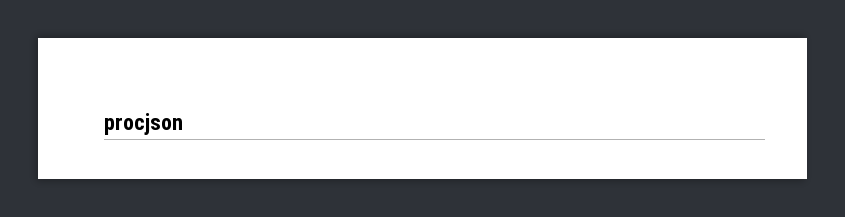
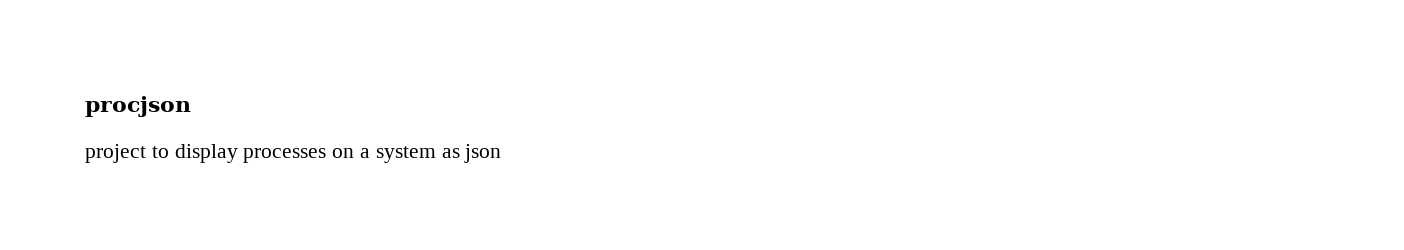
+ project to display processes on a system as json

